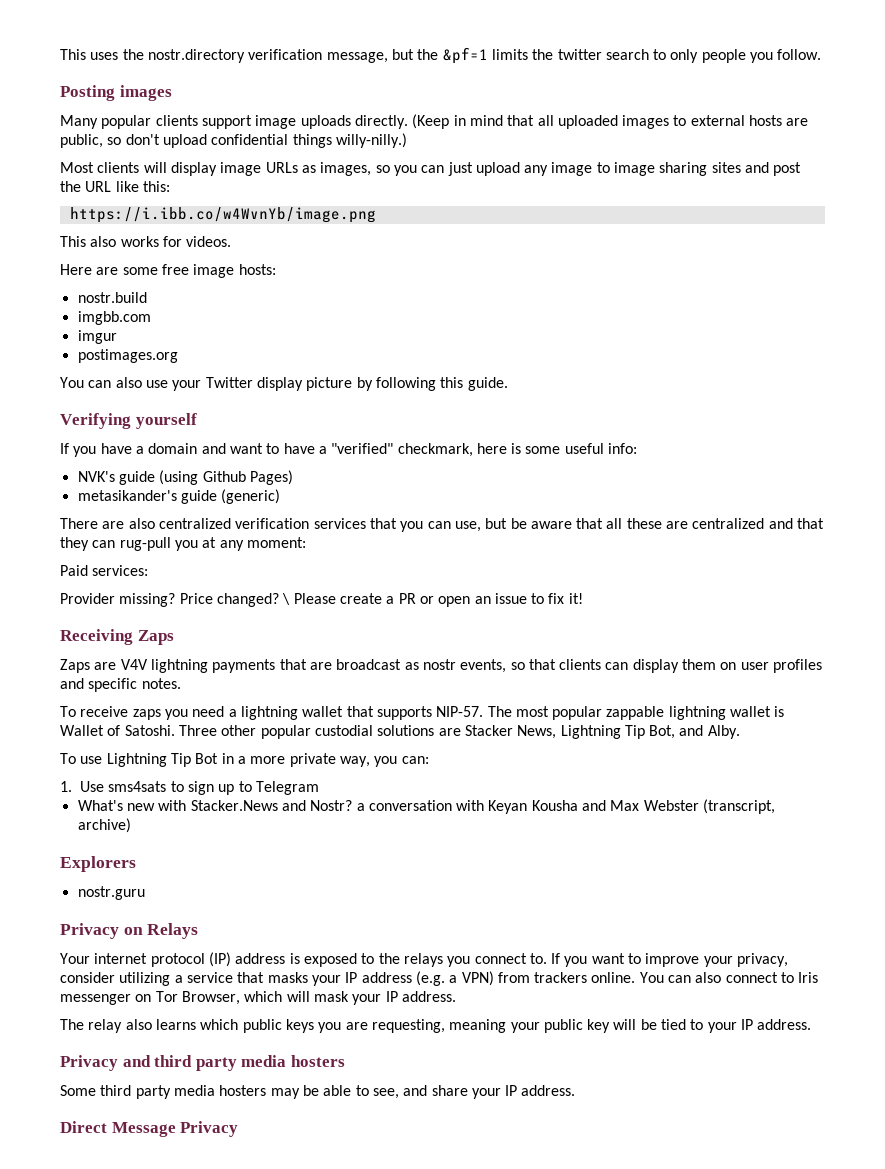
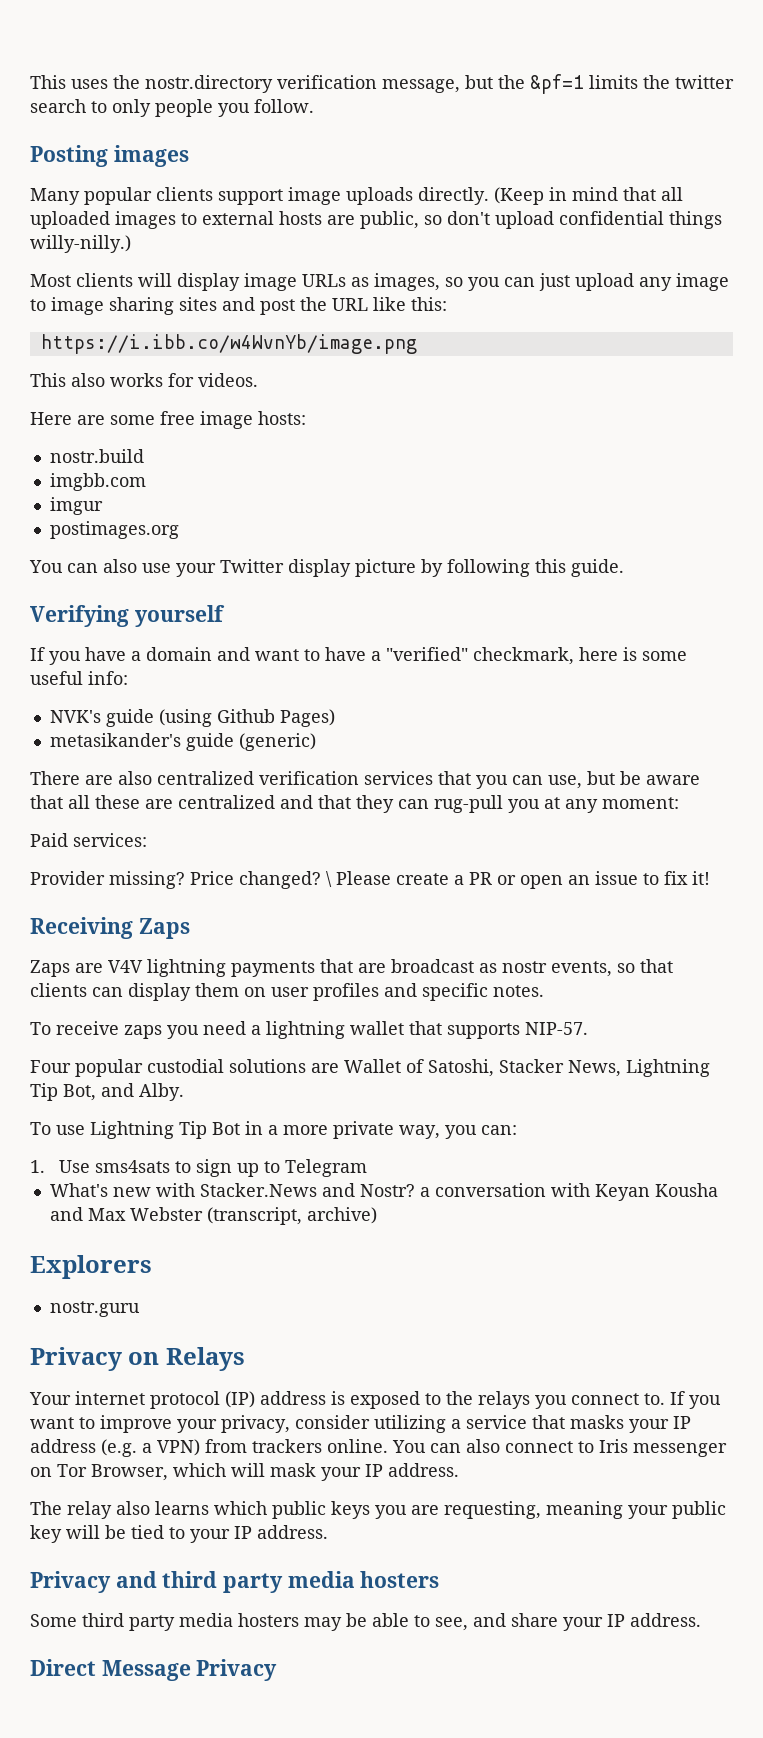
- To receive zaps you need a lightning wallet that supports NIP-57. The most popular zappable lightning wallet is Wallet of Satoshi. Three other popular custodial solutions are Stacker News, Lightning Tip Bot, and Alby.
+ To receive zaps you need a lightning wallet that supports NIP-57.
+ Four popular custodial solutions are Wallet of Satoshi, Stacker News, Lightning Tip Bot, and Alby.

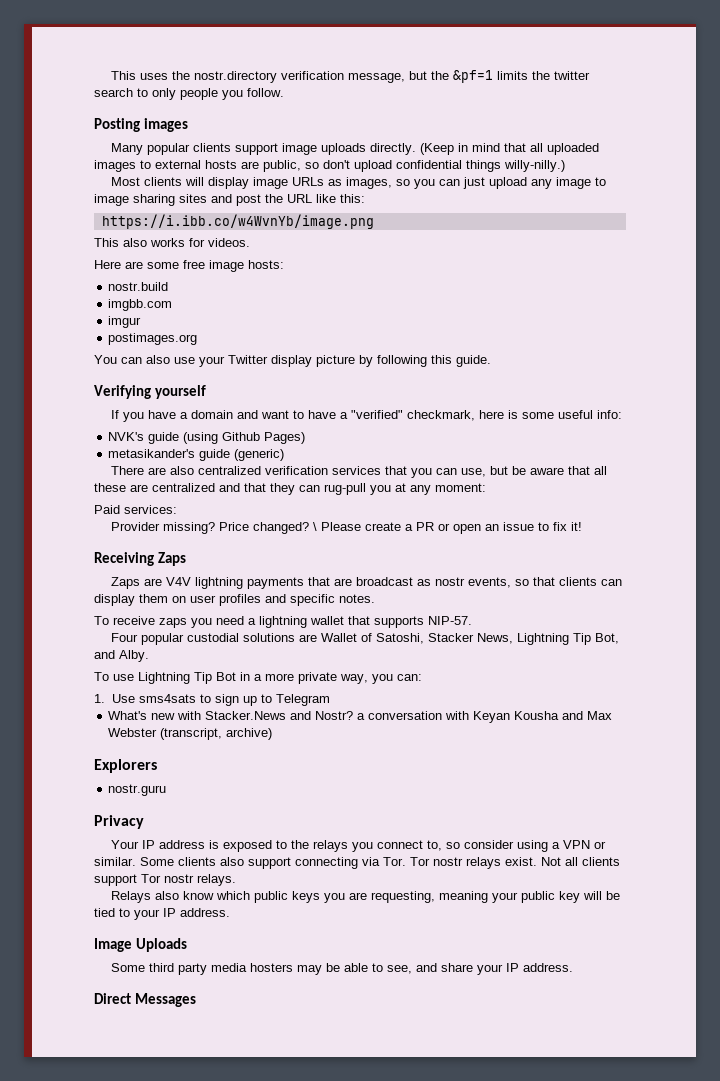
- Privacy on Relays
+ Privacy
- Your internet protocol (IP) address is exposed to the relays you connect to. If you want to improve your privacy, consider utilizing a service that masks your IP address (e.g. a VPN) from trackers online. You can also connect to Iris messenger on Tor Browser, which will mask your IP address.
- The relay also learns which public keys you are requesting, meaning your public key will be tied to your IP address.
+ Your IP address is exposed to the relays you connect to, so consider using a VPN or similar. Some clients also support connecting via Tor. Tor nostr relays exist. Not all clients support Tor nostr relays.
+ Relays also know which public keys you are requesting, meaning your public key will be tied to your IP address.
- Privacy and third party media hosters
+ Image Uploads
- Direct Message Privacy
+ Direct Messages

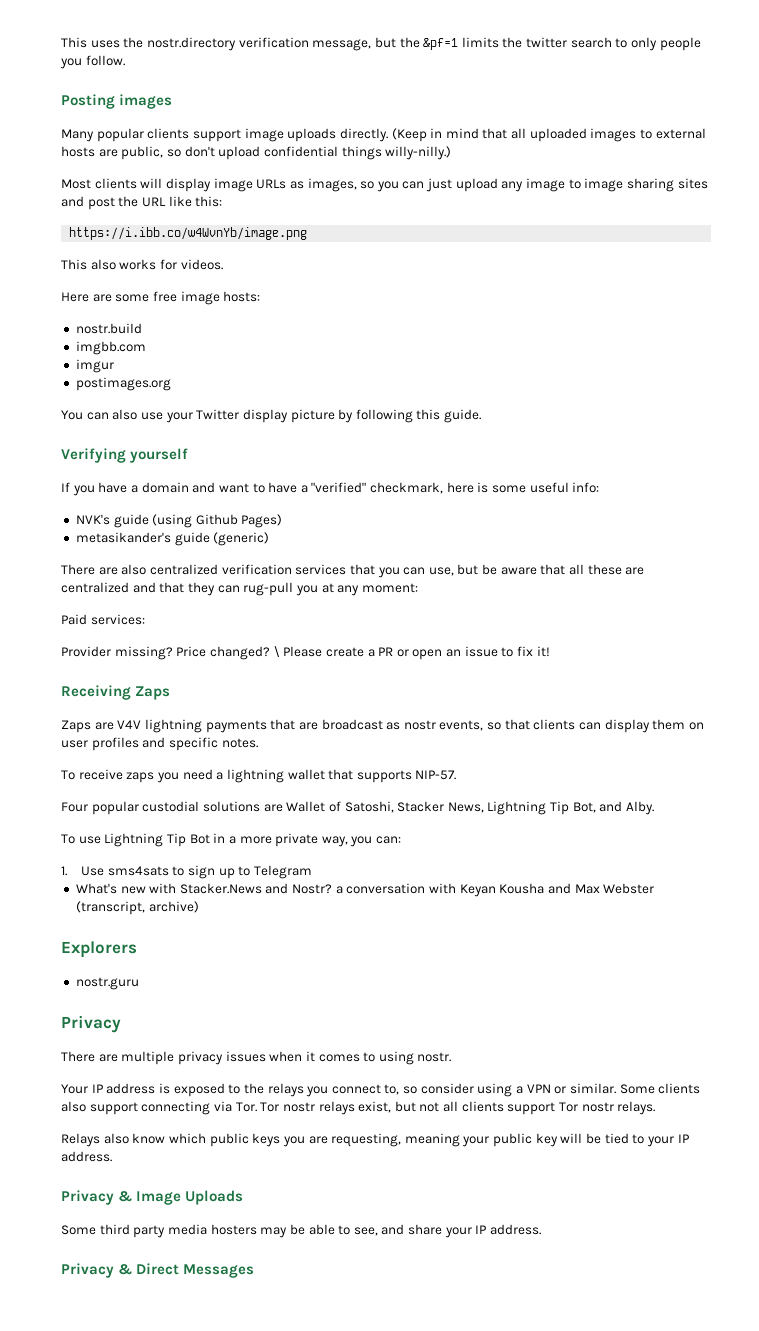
+ There are multiple privacy issues when it comes to using nostr.
- Some clients also support connecting via Tor. Tor nostr relays exist. Not all clients support Tor nostr relays.
+ Some clients also support connecting via Tor. Tor nostr relays exist, but not all clients support Tor nostr relays.
- Image Uploads
+ Privacy & Image Uploads
- Direct Messages
+ Privacy & Direct Messages

